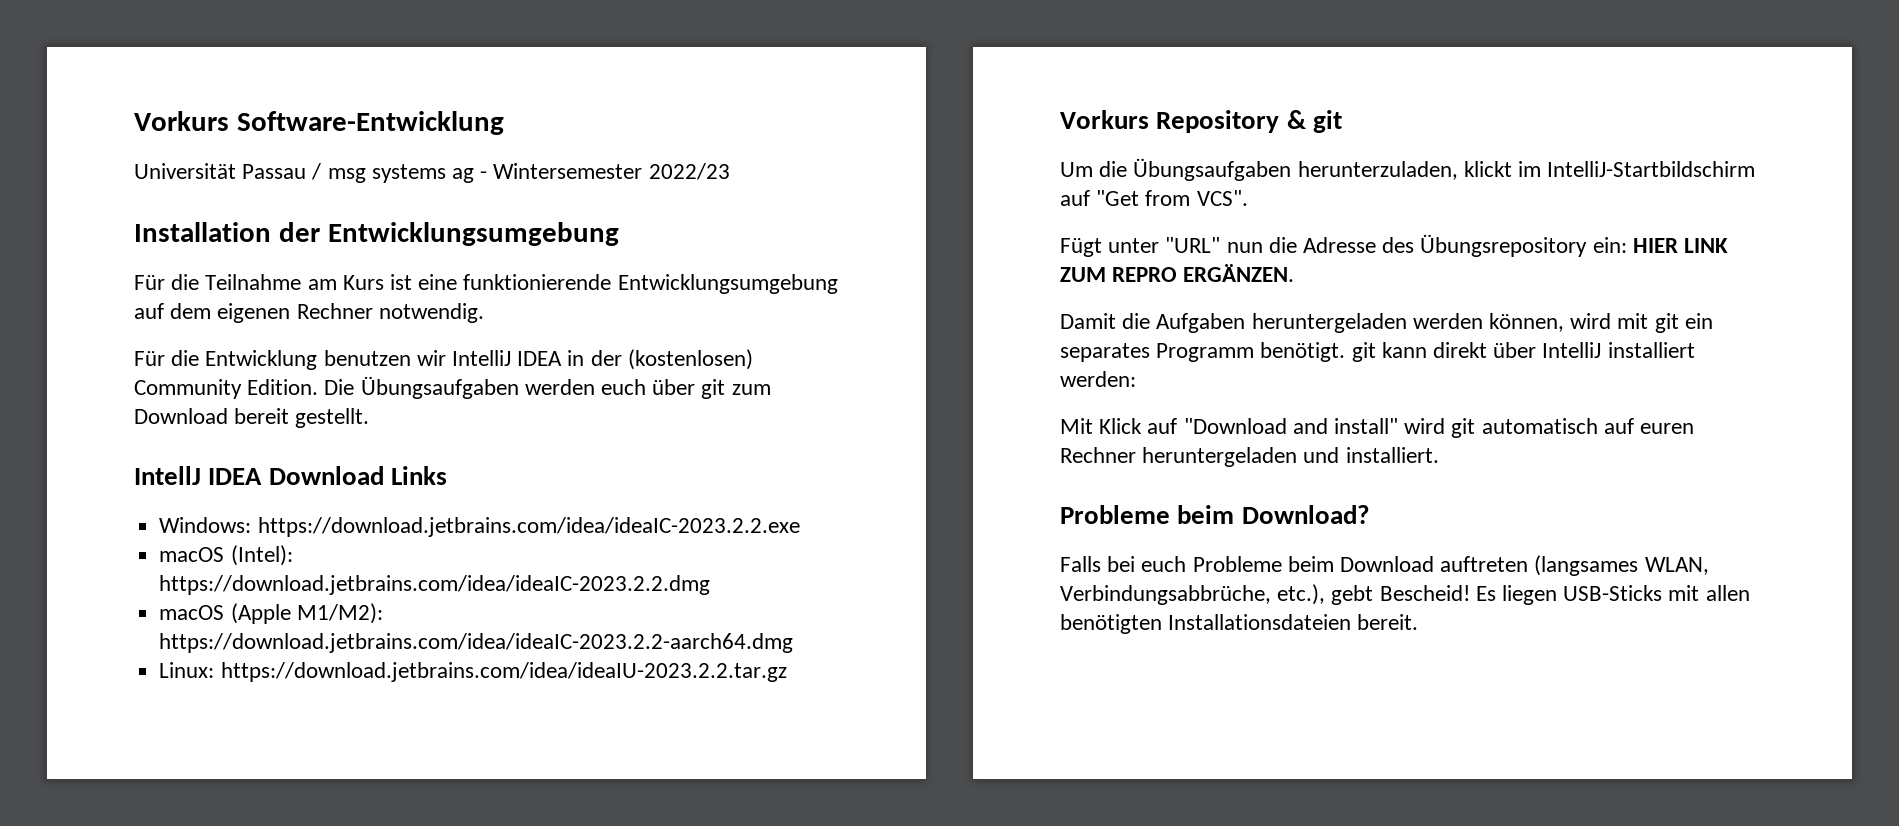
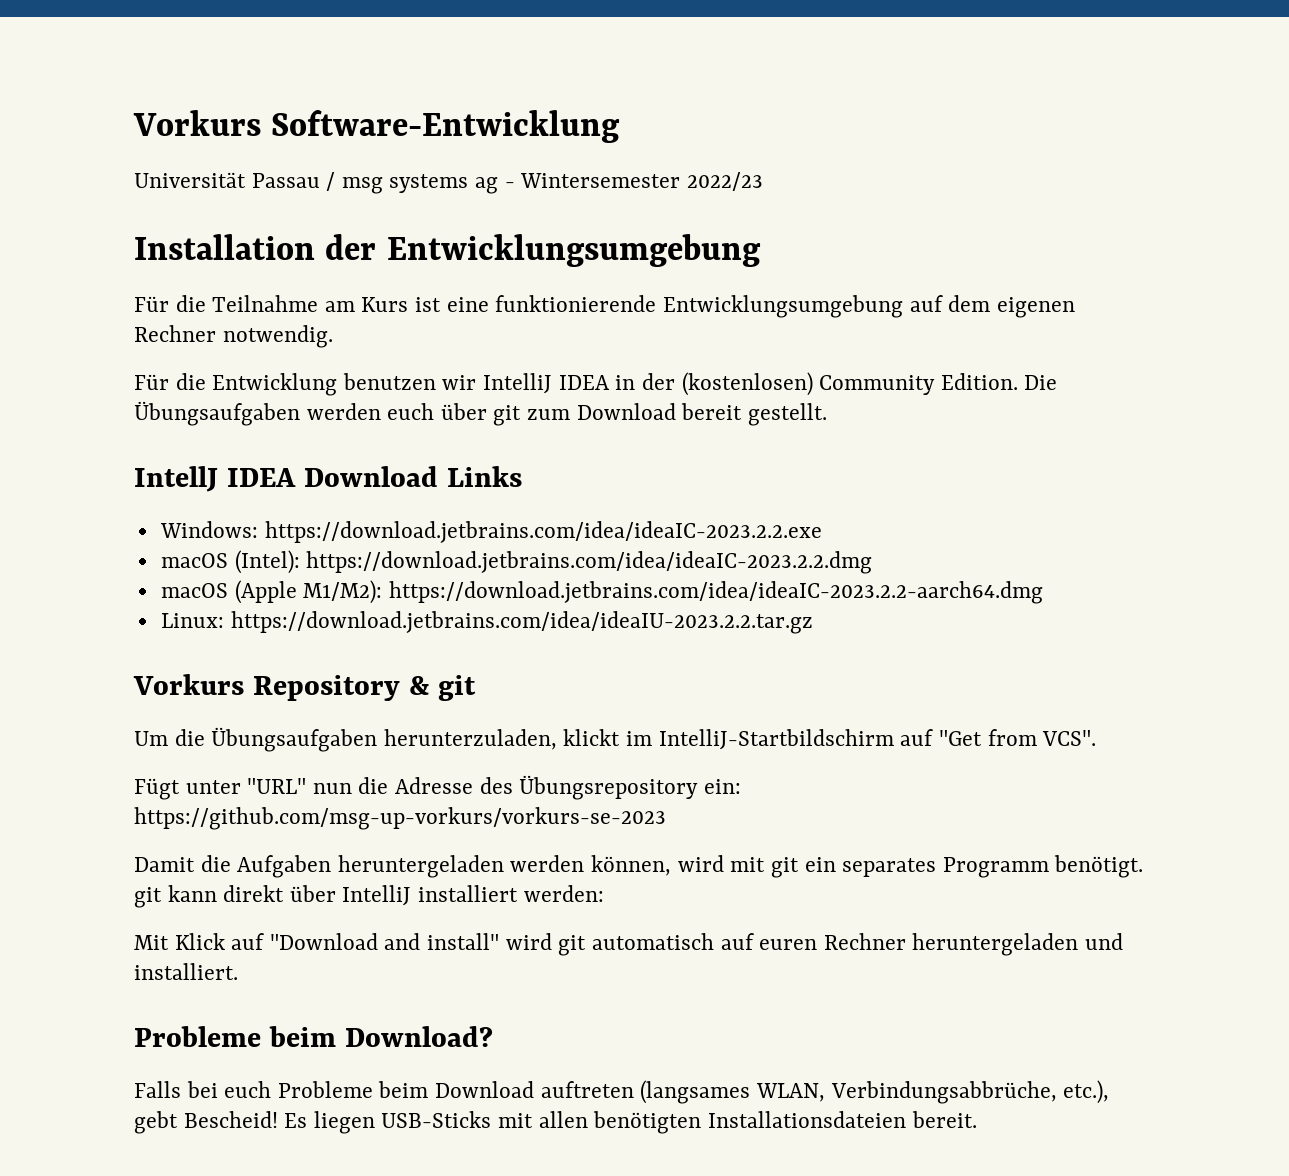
- Fügt unter "URL" nun die Adresse des Übungsrepository ein: HIER LINK ZUM REPRO ERGÄNZEN.
+ Fügt unter "URL" nun die Adresse des Übungsrepository ein: https://github.com/msg-up-vorkurs/vorkurs-se-2023

